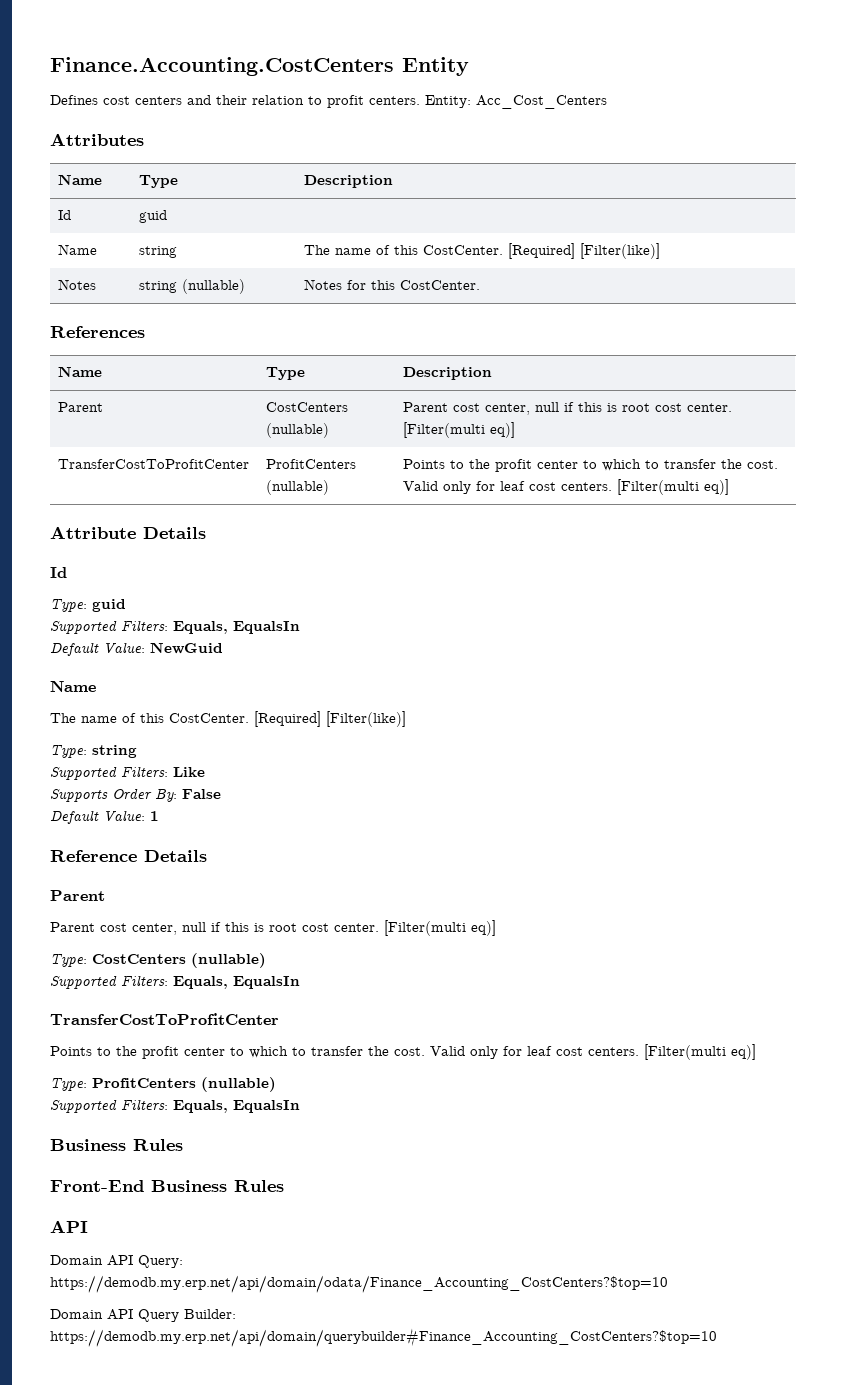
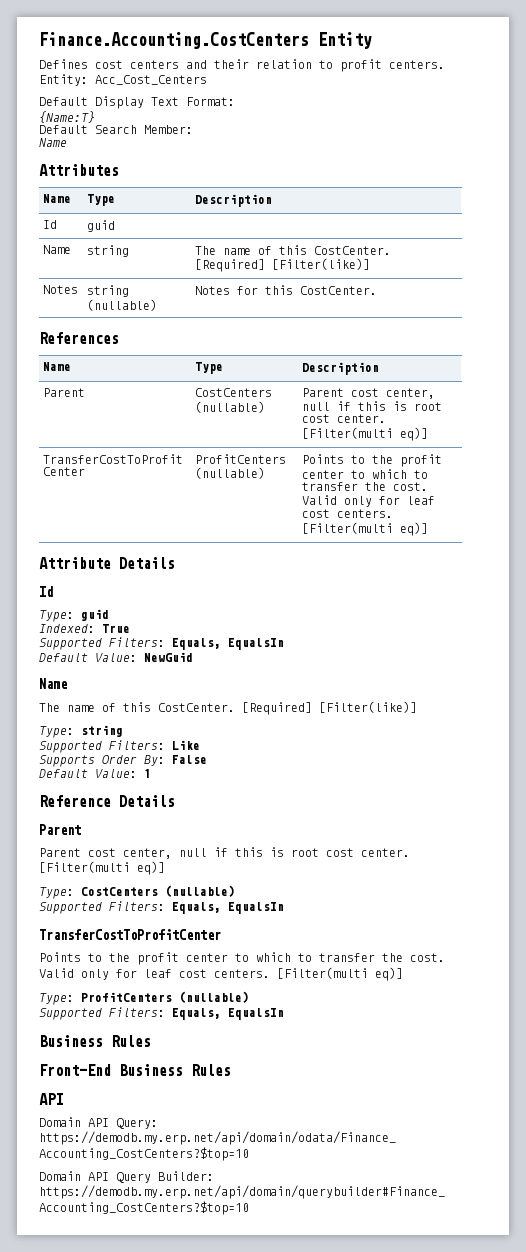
+ Default Display Text Format:
+ {Name:T}
+ Default Search Member:
+ Name
+ Indexed: True

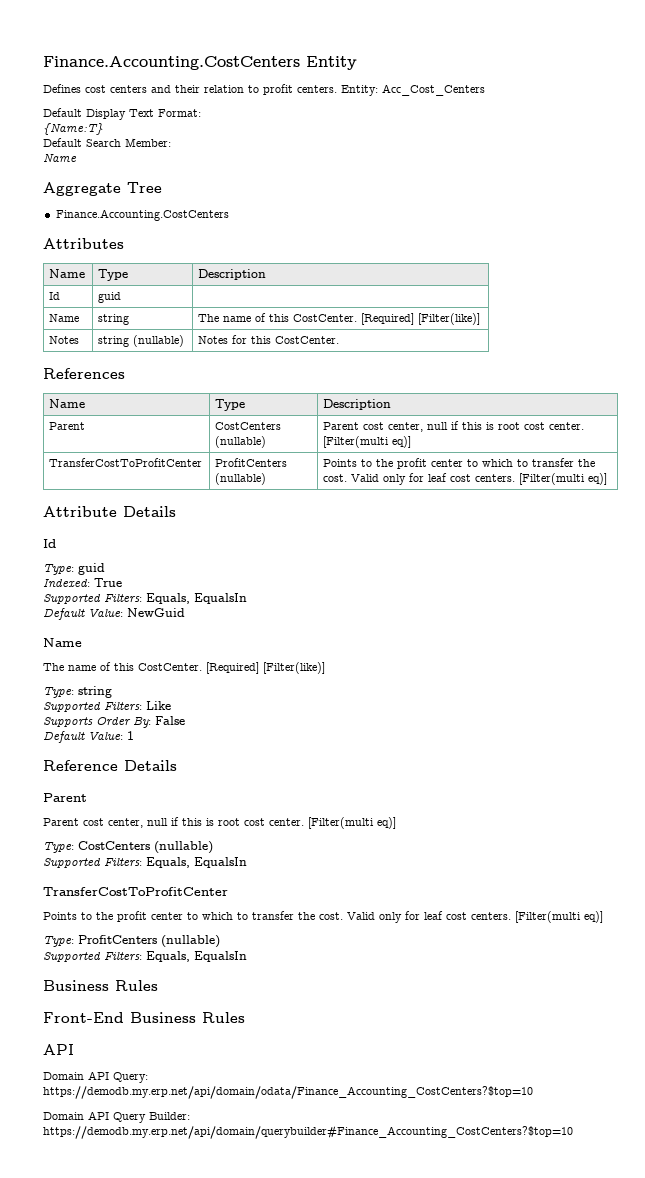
+ Aggregate Tree
+ Finance.Accounting.CostCenters

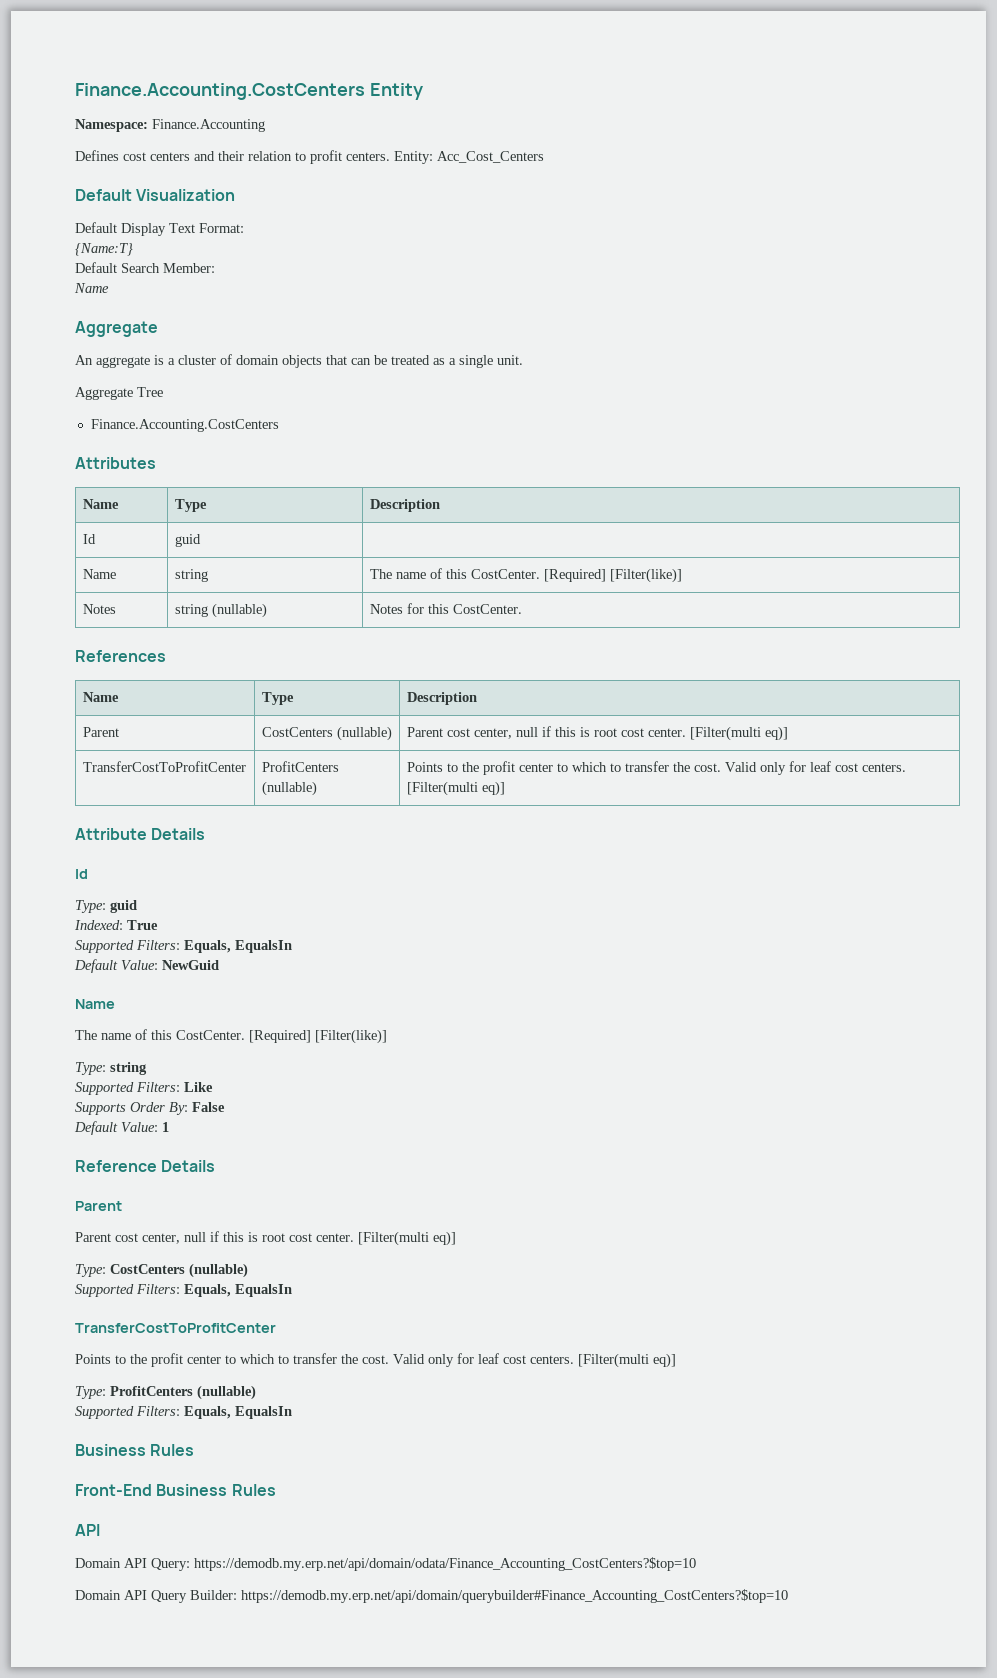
+ Namespace: Finance.Accounting
+ Default Visualization
  Default Search Member:
  Name
+ Aggregate
+ An aggregate is a cluster of domain objects that can be treated as a single unit.

